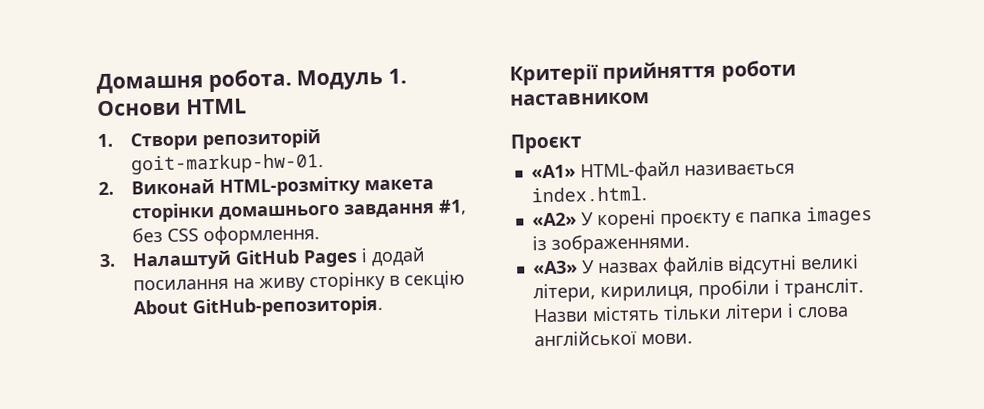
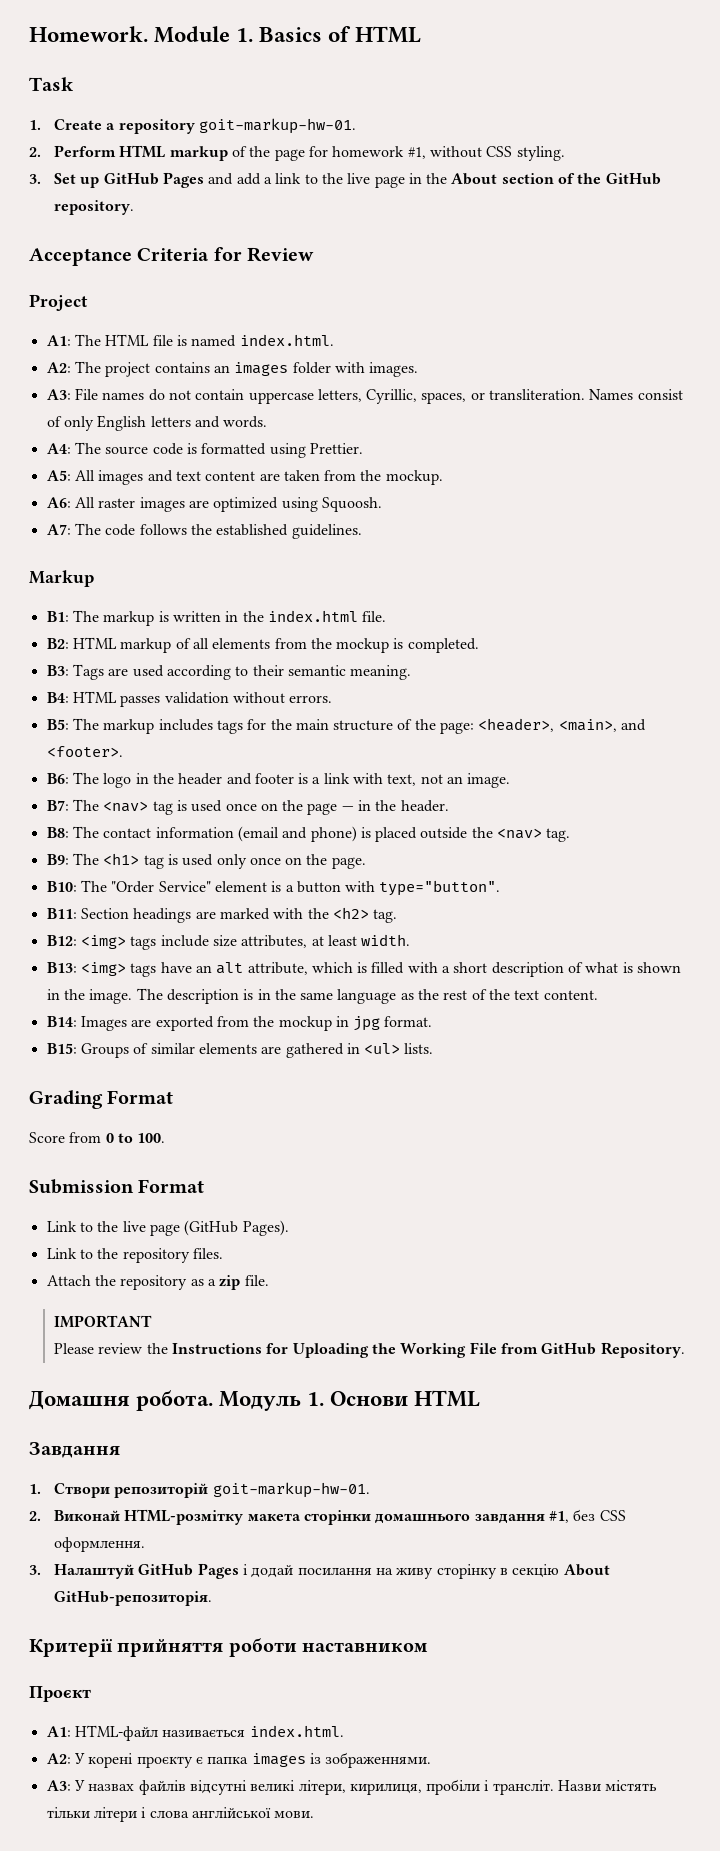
+ Homework. Module 1. Basics of HTML
+ Task
+ 1. Create a repository goit-markup-hw-01.
+ 2. Perform HTML markup of the page for homework #1, without CSS styling.
+ 3. Set up GitHub Pages and add a link to the live page in the About section of the GitHub repository.
+ Acceptance Criteria for Review
+ Project
+ A1: The HTML file is named index.html.
+ A2: The project contains an images folder with images.
+ A3: File names do not contain uppercase letters, Cyrillic, spaces, or transliteration. Names consist of only English letters and words.
+ A4: The source code is formatted using Prettier.
+ A5: All images and text content are taken from the mockup.
+ A6: All raster images are optimized using Squoosh.
+ A7: The code follows the established guidelines.
+ Markup
+ B1: The markup is written in the index.html file.
+ B2: HTML markup of all elements from the mockup is completed.
+ B3: Tags are used according to their semantic meaning.
+ B4: HTML passes validation without errors.
+ B5: The markup includes tags for the main structure of the page: <header>, <main>, and <footer>.
+ B6: The logo in the header and footer is a link with text, not an image.
+ B7: The <nav> tag is used once on the page — in the header.
+ B8: The contact information (email and phone) is placed outside the <nav> tag.
+ B9: The <h1> tag is used only once on the page.
+ B10: The "Order Service" element is a button with type="button".
+ B11: Section headings are marked with the <h2> tag.
+ B12: <img> tags include size attributes, at least width.
+ B13: <img> tags have an alt attribute, which is filled with a short description of what is shown in the image. The description is in the same language as the rest of the text content.
+ B14: Images are exported from the mockup in jpg format.
+ B15: Groups of similar elements are gathered in <ul> lists.
+ Grading Format
+ Score from 0 to 100.
+ Submission Format
+ Link to the live page (GitHub Pages).
+ Link to the repository files.
+ Attach the repository as a zip file.
+ IMPORTANT
+ Please review the Instructions for Uploading the Working File from GitHub Repository.
+ Завдання
- «A1» HTML-файл називається index.html.
+ A1: HTML-файл називається index.html.
- «A2» У корені проєкту є папка images із зображеннями.
+ A2: У корені проєкту є папка images із зображеннями.
- «A3» У назвах файлів відсутні великі літери, кирилиця, пробіли і трансліт.
+ A3: У назвах файлів відсутні великі літери, кирилиця, пробіли і трансліт.

